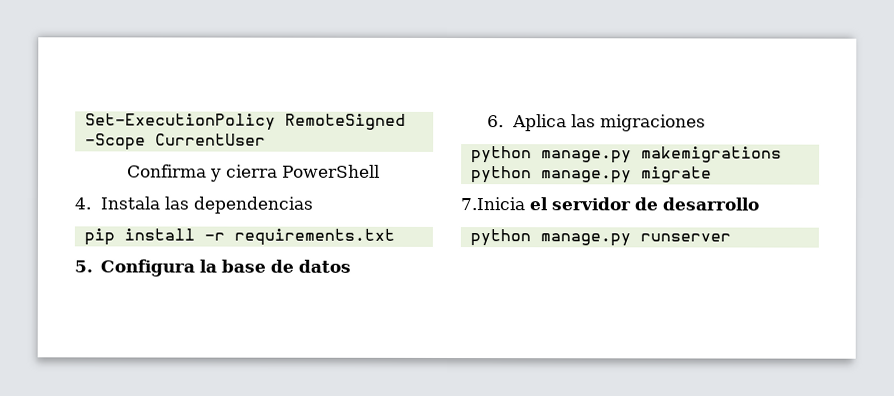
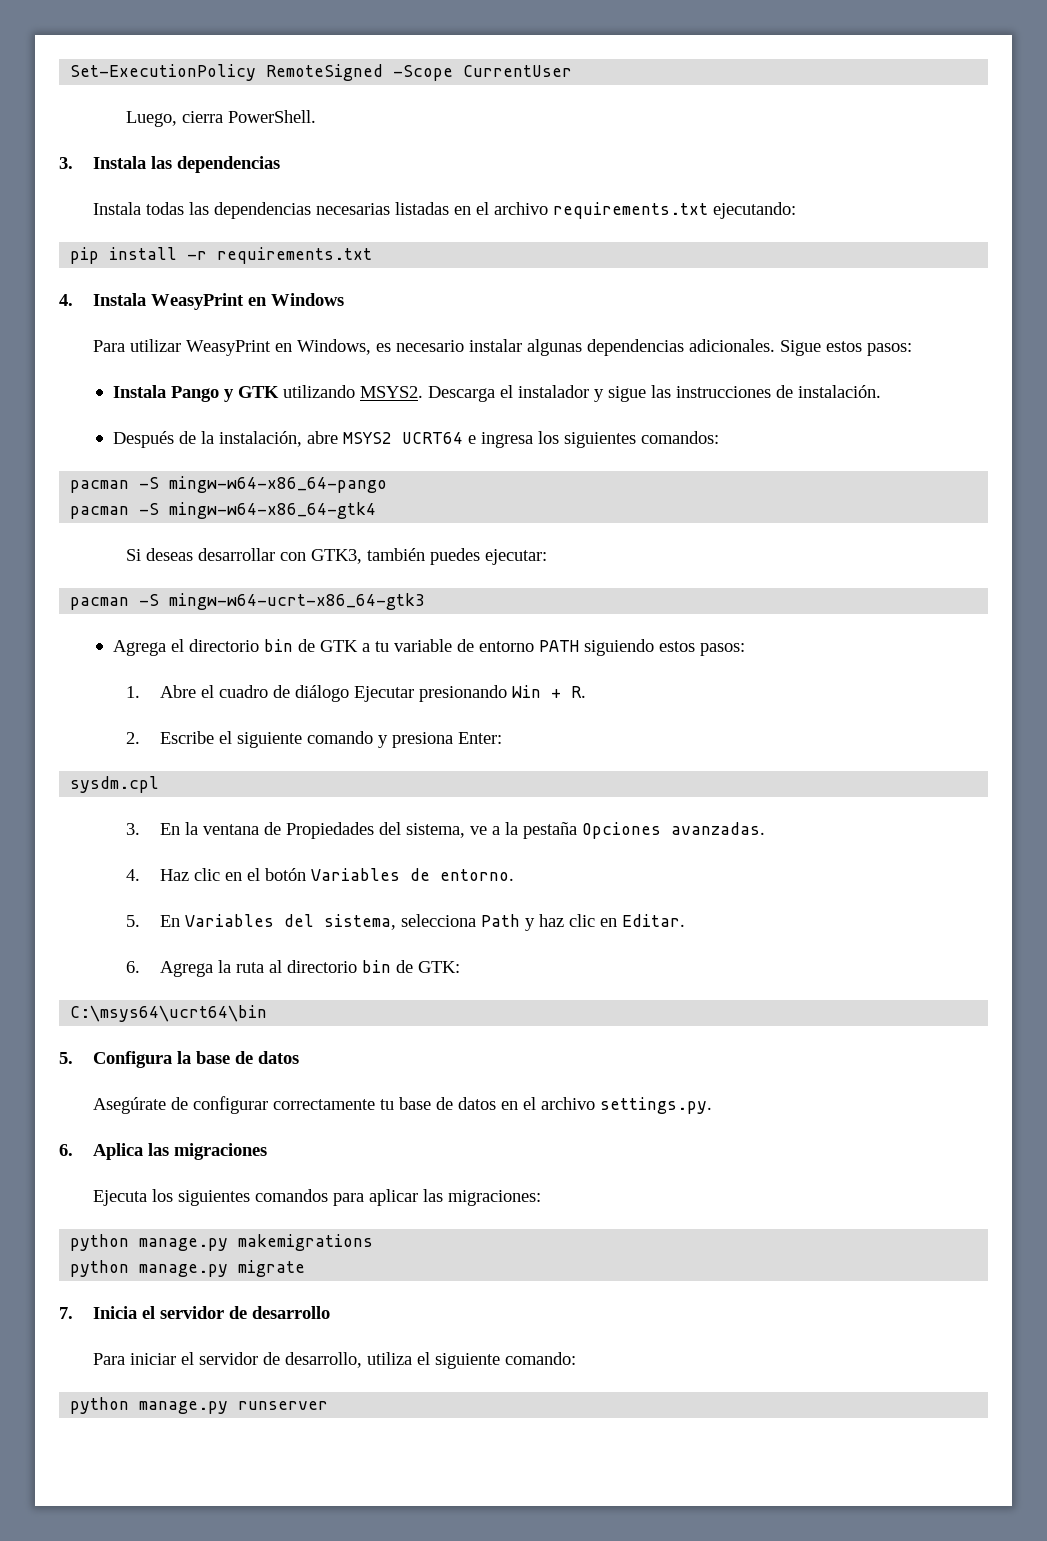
- Confirma y cierra PowerShell
- 4. Instala las dependencias
+ Luego, cierra PowerShell.
+ 3. Instala las dependencias
+ Instala todas las dependencias necesarias listadas en el archivo requirements.txt ejecutando:
  pip install -r requirements.txt
+ 4. Instala WeasyPrint en Windows
+ Para utilizar WeasyPrint en Windows, es necesario instalar algunas dependencias adicionales. Sigue estos pasos:
+ Instala Pango y GTK utilizando MSYS2. Descarga el instalador y sigue las instrucciones de instalación.
+ Después de la instalación, abre MSYS2 UCRT64 e ingresa los siguientes comandos:
+ pacman -S mingw-w64-x86_64-pango
+ pacman -S mingw-w64-x86_64-gtk4
+ Si deseas desarrollar con GTK3, también puedes ejecutar:
+ pacman -S mingw-w64-ucrt-x86_64-gtk3
+ Agrega el directorio bin de GTK a tu variable de entorno PATH siguiendo estos pasos:
+ 1. Abre el cuadro de diálogo Ejecutar presionando Win + R.
+ 2. Escribe el siguiente comando y presiona Enter:
+ sysdm.cpl
+ 3. En la ventana de Propiedades del sistema, ve a la pestaña Opciones avanzadas.
+ 4. Haz clic en el botón Variables de entorno.
+ 5. En Variables del sistema, selecciona Path y haz clic en Editar.
+ 6. Agrega la ruta al directorio bin de GTK:
+ C:\msys64\ucrt64\bin
+ Asegúrate de configurar correctamente tu base de datos en el archivo settings.py.
  6. Aplica las migraciones
+ Ejecuta los siguientes comandos para aplicar las migraciones:
- 7.Inicia el servidor de desarrollo
+ 7. Inicia el servidor de desarrollo
+ Para iniciar el servidor de desarrollo, utiliza el siguiente comando:

